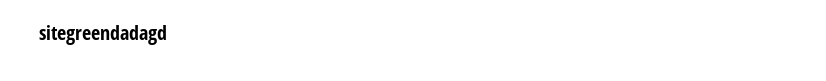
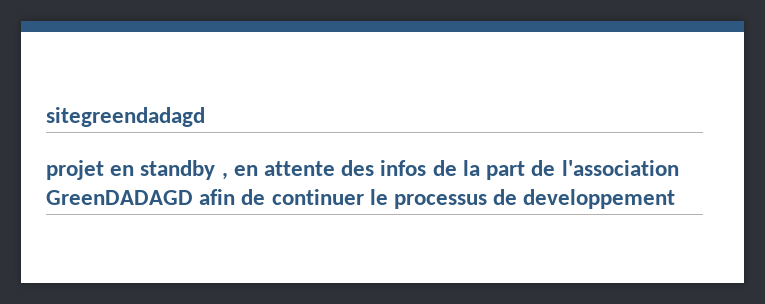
+ projet en standby , en attente des infos de la part de l'association GreenDADAGD afin de continuer le processus de developpement

